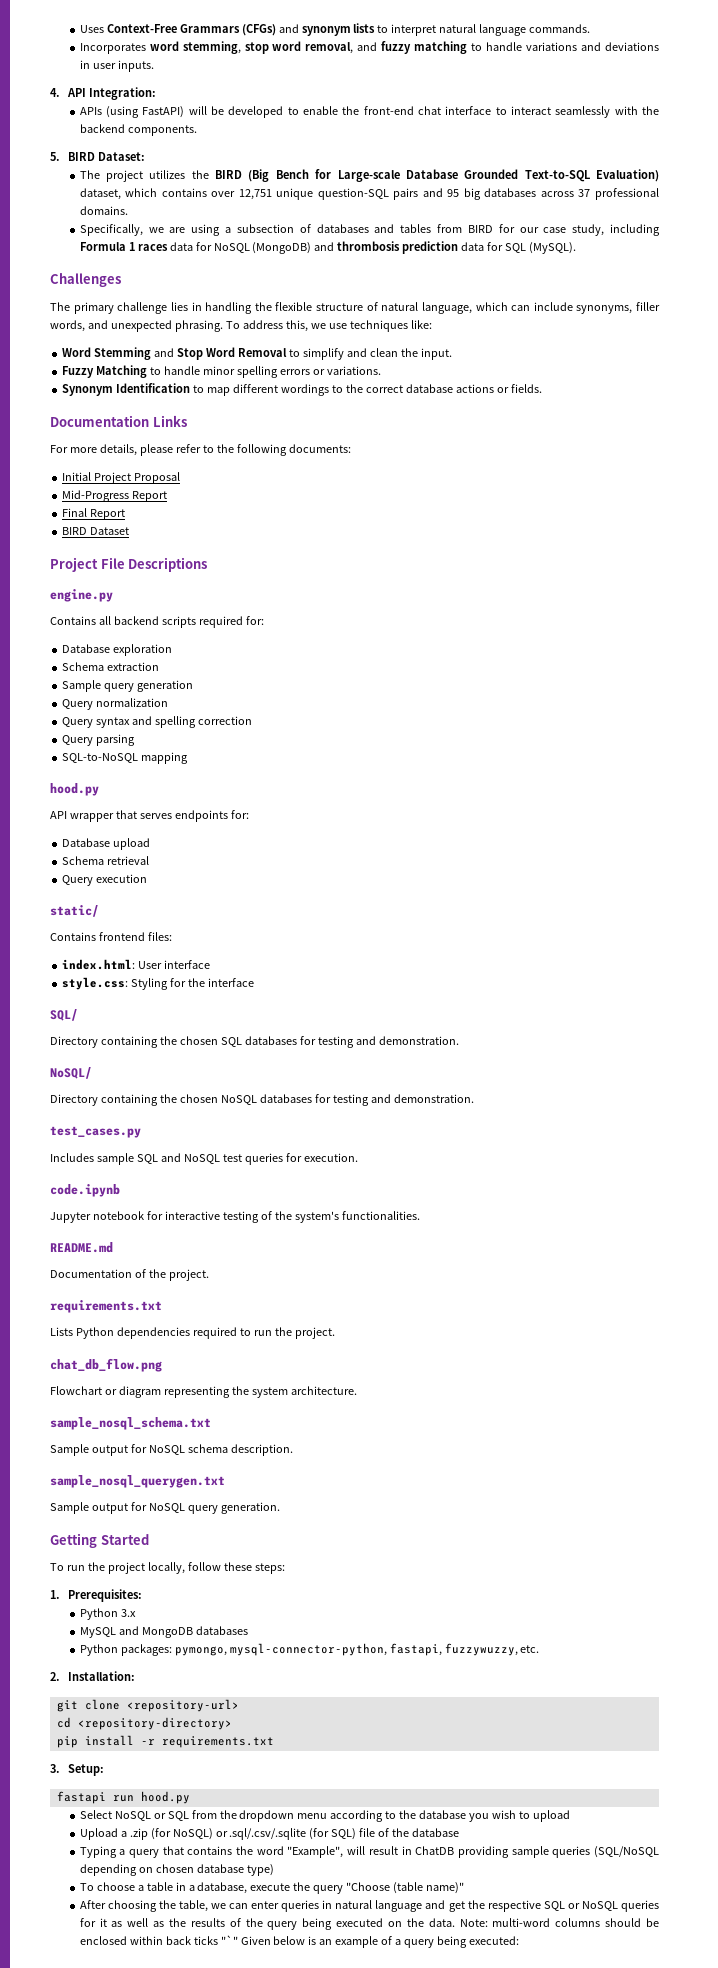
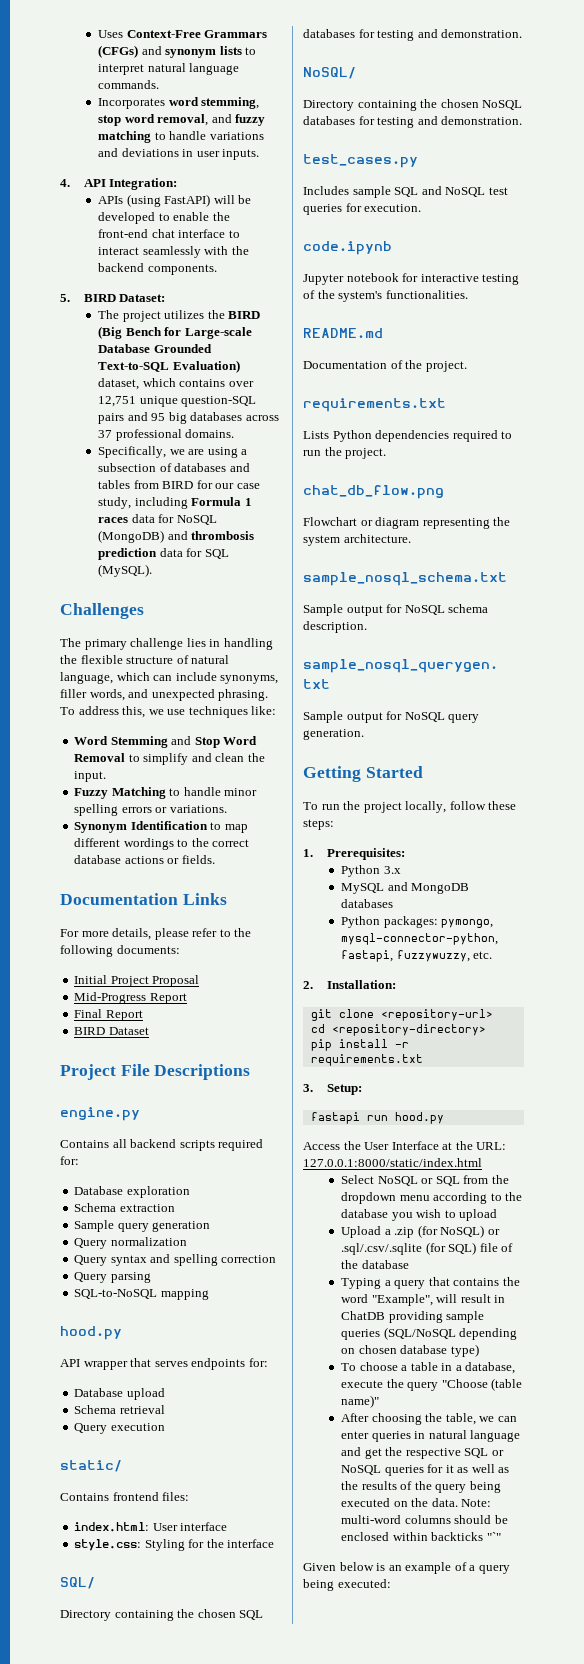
+ Access the User Interface at the URL: 127.0.0.1:8000/static/index.html
- Note: multi-word columns should be enclosed within back ticks "`" Given below is an example of a query being executed:
+ Note: multi-word columns should be enclosed within backticks "`"
+ Given below is an example of a query being executed:

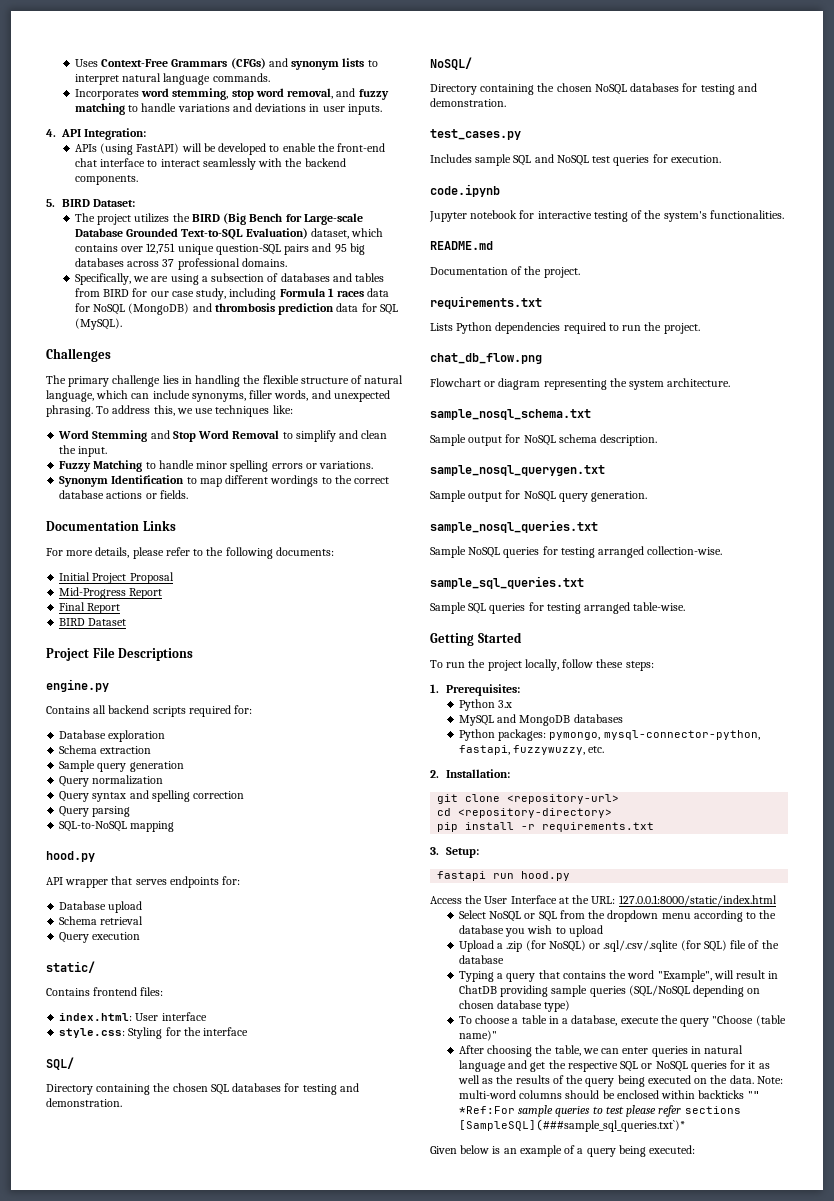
+ sample_nosql_queries.txt
+ Sample NoSQL queries for testing arranged collection-wise.
+ sample_sql_queries.txt
+ Sample SQL queries for testing arranged table-wise.
- Note: multi-word columns should be enclosed within backticks "`"
+ Note: multi-word columns should be enclosed within backticks "" *Ref:For sample queries to test please refer sections [SampleSQL](###sample_sql_queries.txt`)*

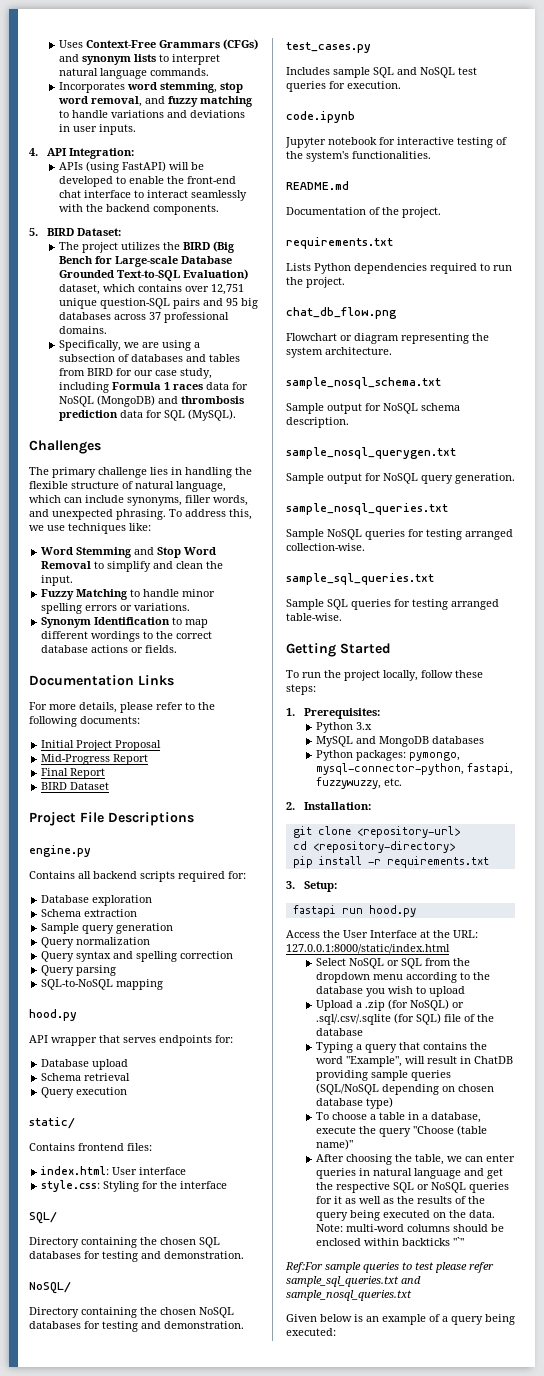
- Note: multi-word columns should be enclosed within backticks "" *Ref:For sample queries to test please refer sections [SampleSQL](###sample_sql_queries.txt`)*
+ Note: multi-word columns should be enclosed within backticks "`"
+ Ref:For sample queries to test please refer sample_sql_queries.txt and sample_nosql_queries.txt

